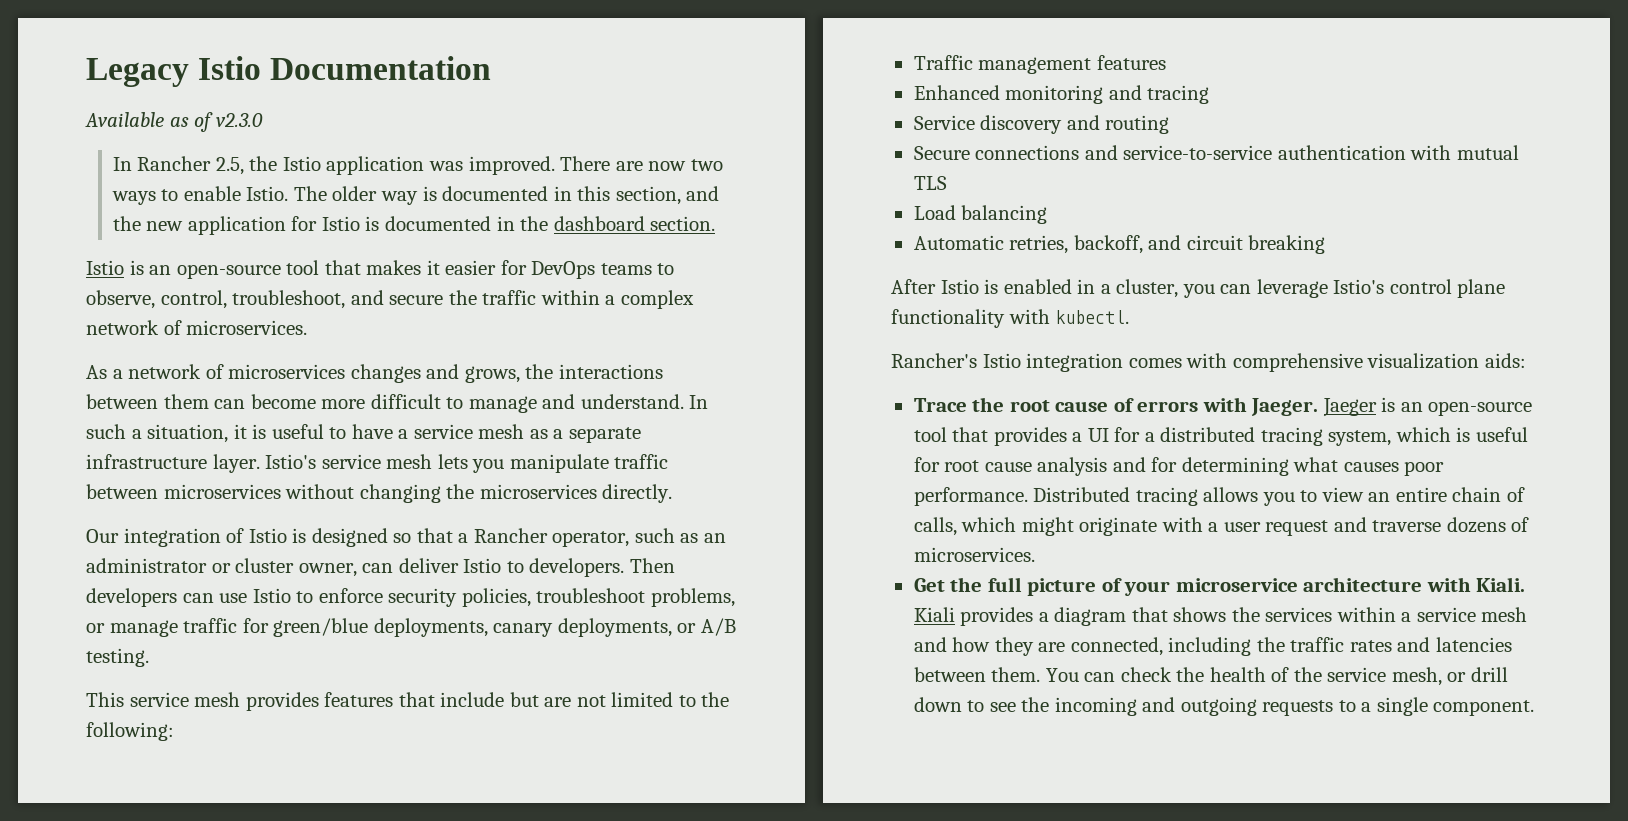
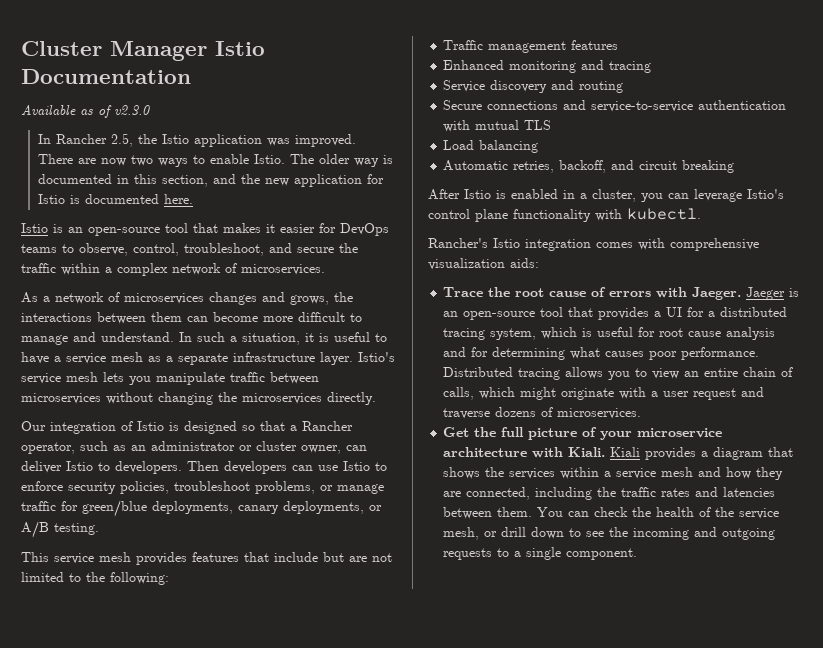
- Legacy Istio Documentation
+ Cluster Manager Istio Documentation
- The older way is documented in this section, and the new application for Istio is documented in the dashboard section.
+ The older way is documented in this section, and the new application for Istio is documented here.

